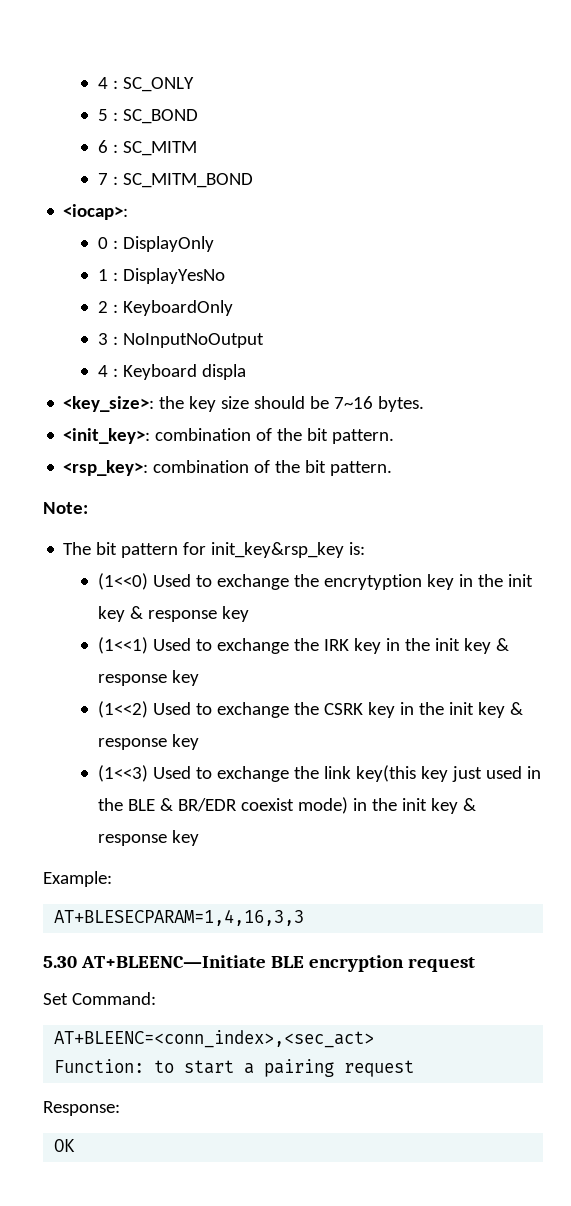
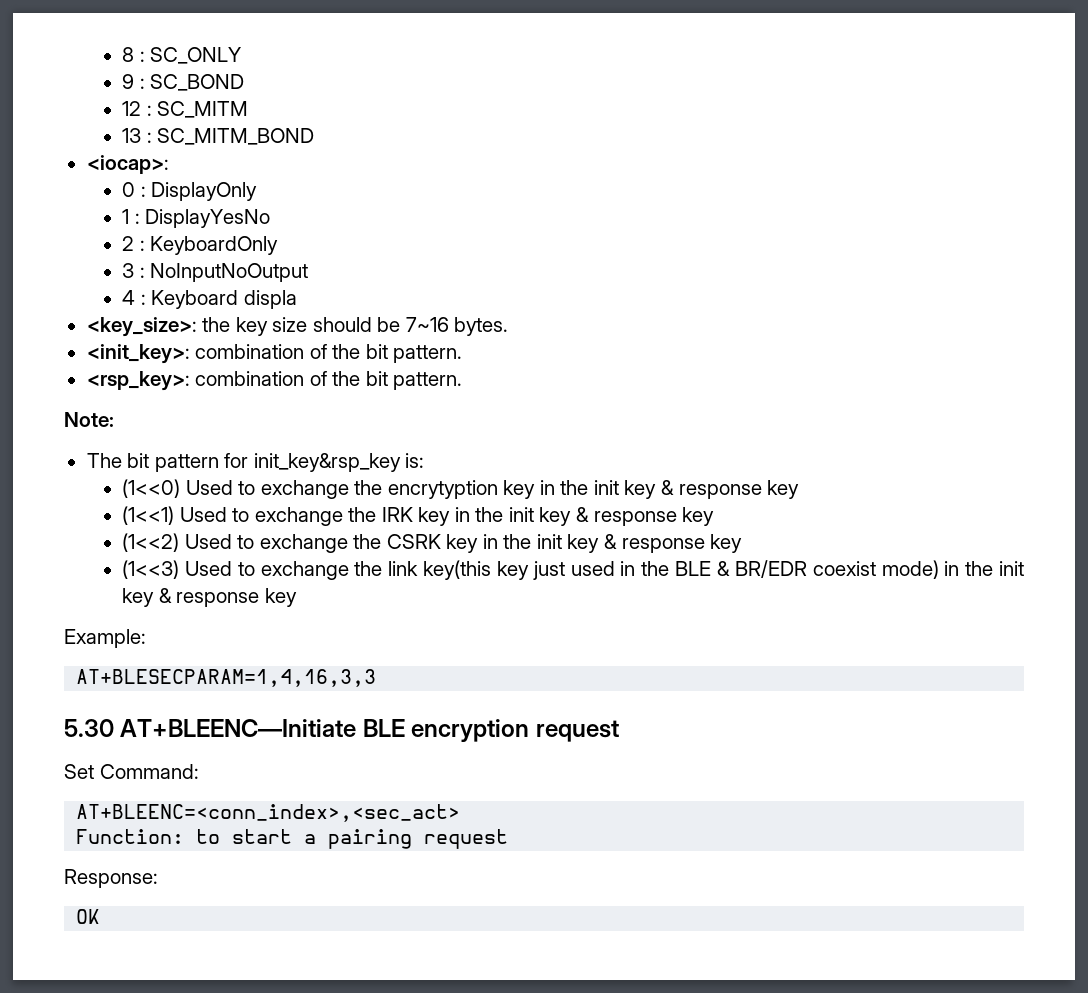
- 4 : SC_ONLY
+ 8 : SC_ONLY
- 5 : SC_BOND
+ 9 : SC_BOND
- 6 : SC_MITM
+ 12 : SC_MITM
- 7 : SC_MITM_BOND
+ 13 : SC_MITM_BOND

